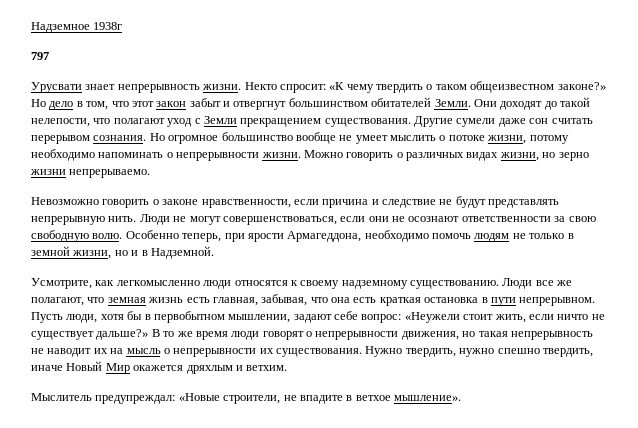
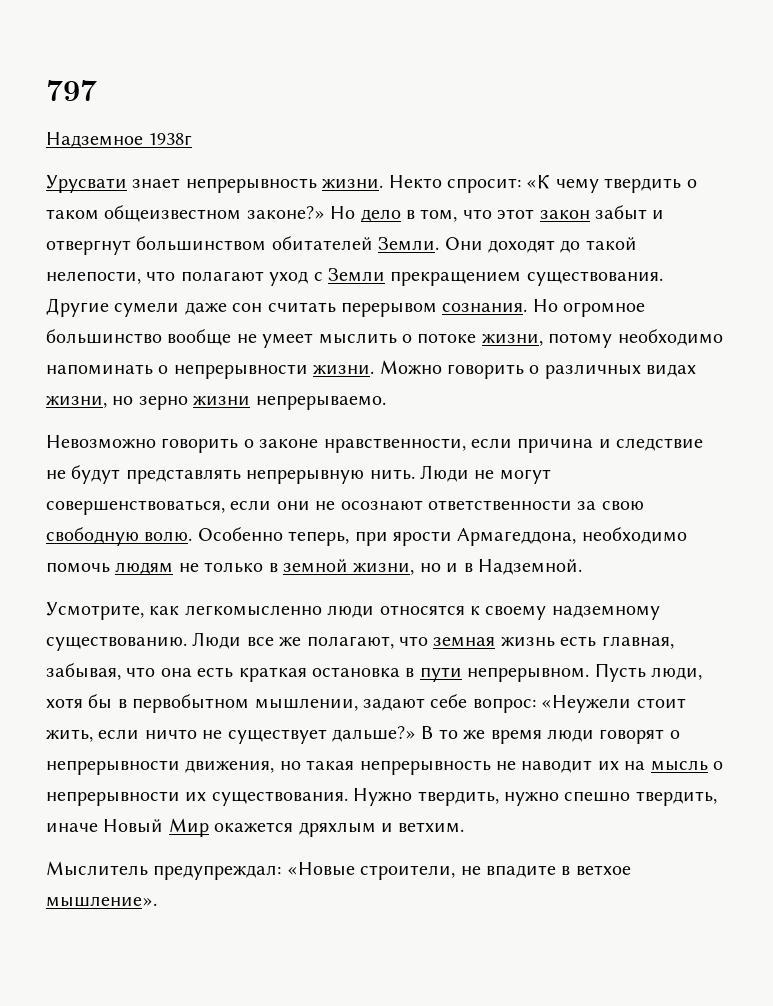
+ 797
- 797

